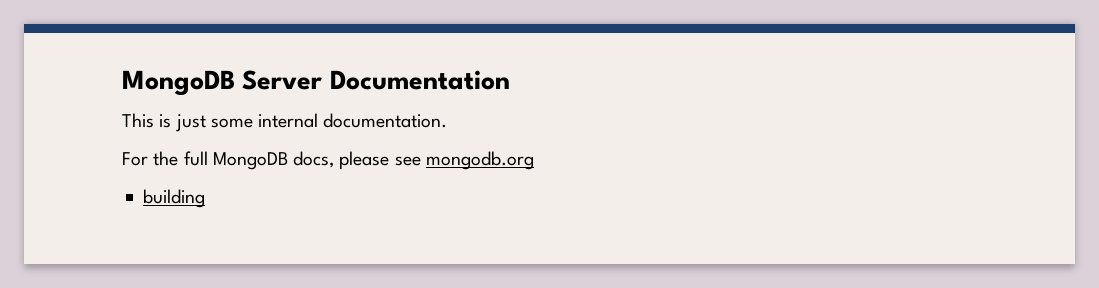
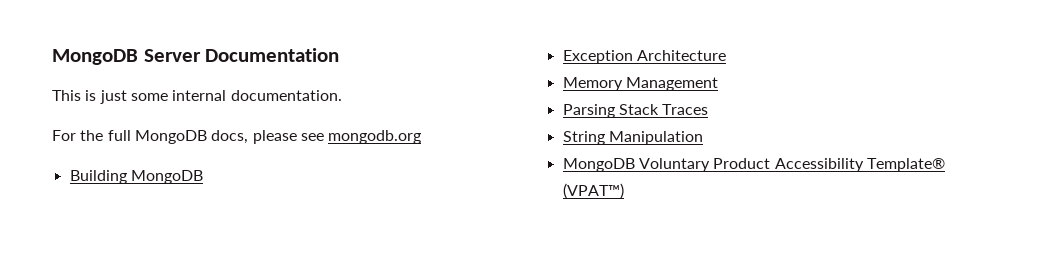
- building
+ Building MongoDB
+ Exception Architecture
+ Memory Management
+ Parsing Stack Traces
+ String Manipulation
+ MongoDB Voluntary Product Accessibility Template® (VPAT™)

